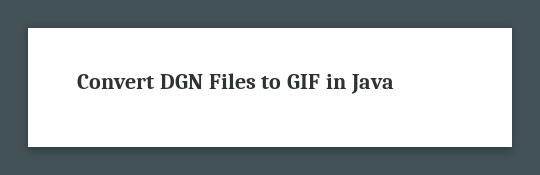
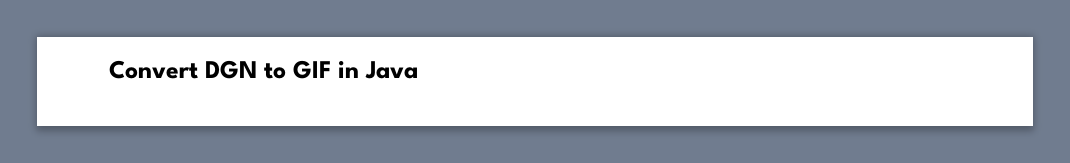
- Convert DGN Files to GIF in Java
+ Convert DGN to GIF in Java

